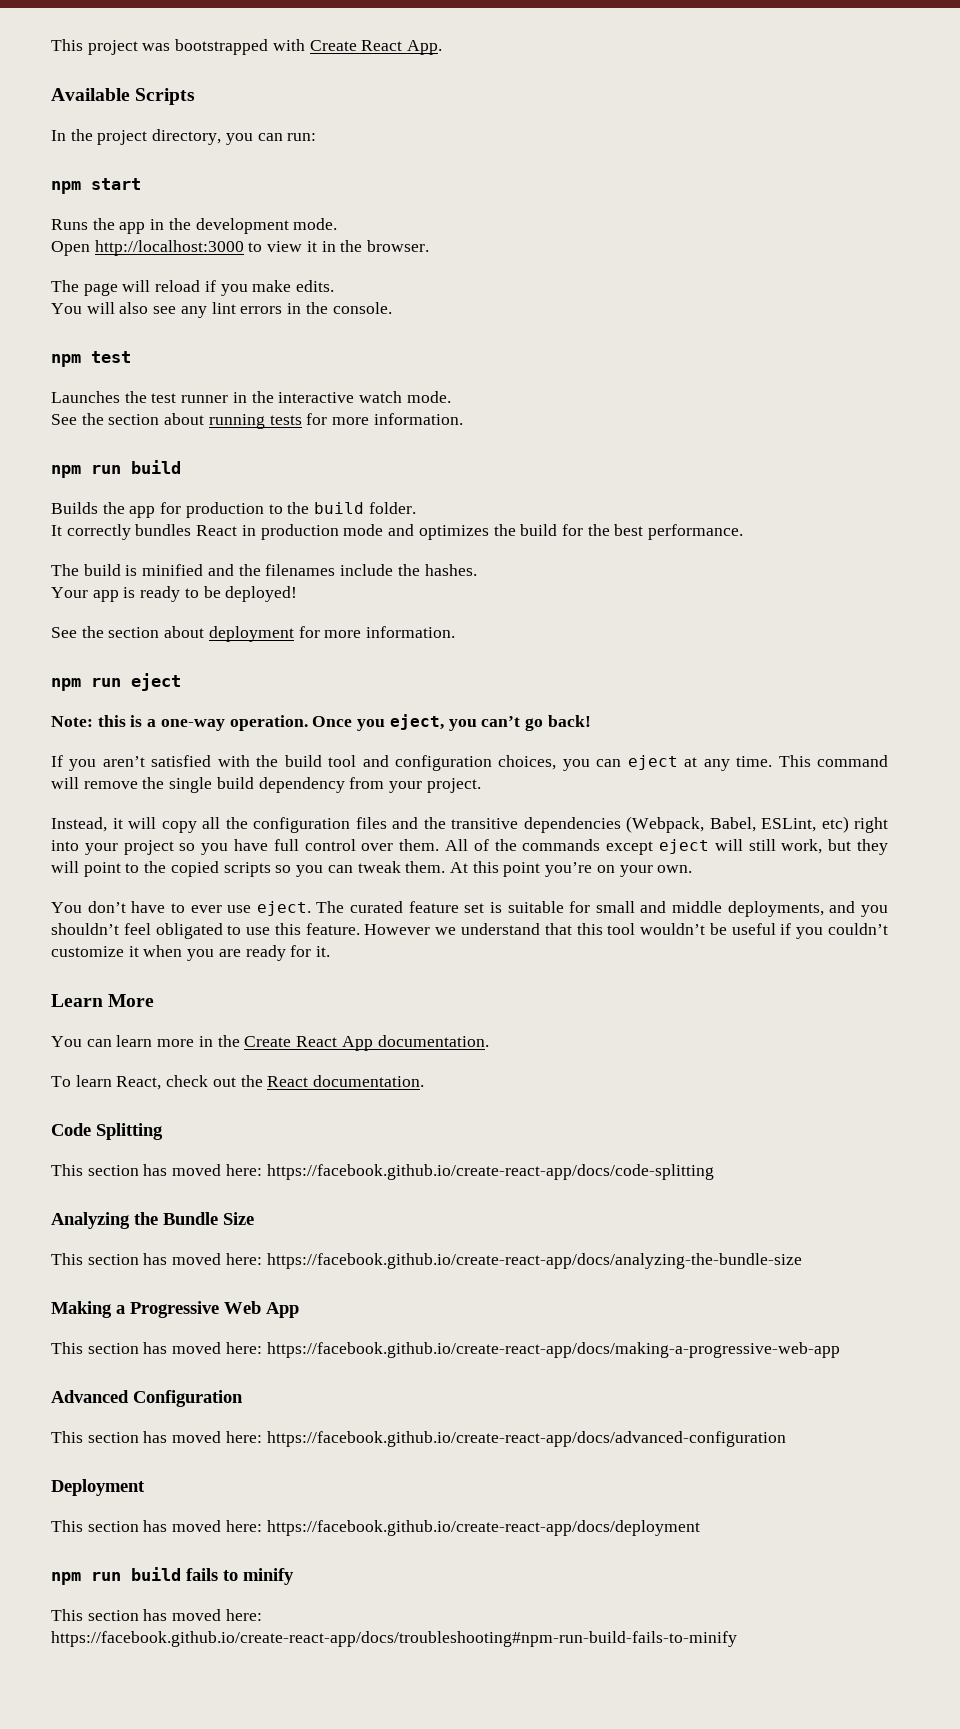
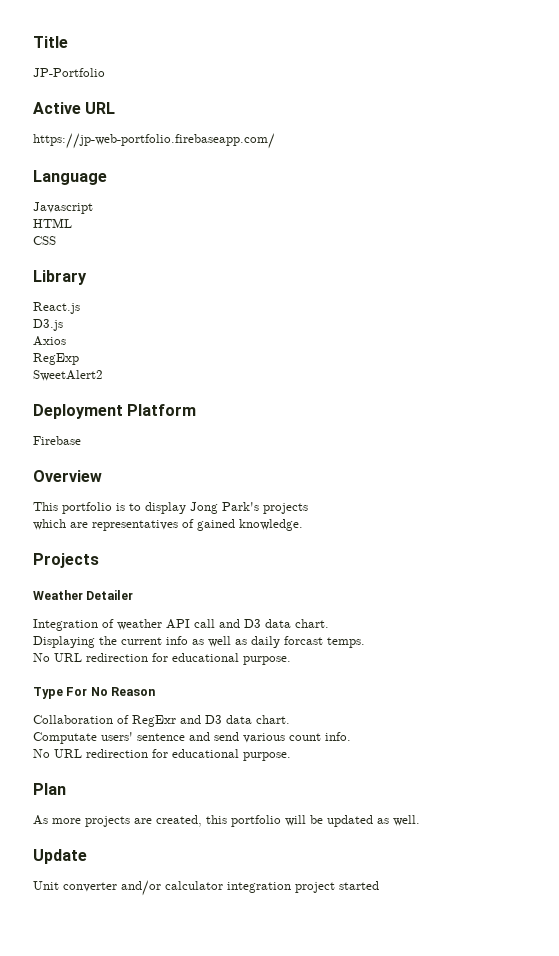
- This project was bootstrapped with Create React App.
- Available Scripts
- In the project directory, you can run:
- npm start
- Runs the app in the development mode.
- Open http://localhost:3000 to view it in the browser.
- The page will reload if you make edits.
- You will also see any lint errors in the console.
- npm test
- Launches the test runner in the interactive watch mode.
- See the section about running tests for more information.
- npm run build
- Builds the app for production to the build folder.
- It correctly bundles React in production mode and optimizes the build for the best performance.
- The build is minified and the filenames include the hashes.
- Your app is ready to be deployed!
- See the section about deployment for more information.
- npm run eject
- Note: this is a one-way operation. Once you eject, you can’t go back!
- If you aren’t satisfied with the build tool and configuration choices, you can eject at any time. This command will remove the single build dependency from your project.
- Instead, it will copy all the configuration files and the transitive dependencies (Webpack, Babel, ESLint, etc) right into your project so you have full control over them. All of the commands except eject will still work, but they will point to the copied scripts so you can tweak them. At this point you’re on your own.
- You don’t have to ever use eject. The curated feature set is suitable for small and middle deployments, and you shouldn’t feel obligated to use this feature. However we understand that this tool wouldn’t be useful if you couldn’t customize it when you are ready for it.
- Learn More
- You can learn more in the Create React App documentation.
- To learn React, check out the React documentation.
- Code Splitting
- This section has moved here: https://facebook.github.io/create-react-app/docs/code-splitting
- Analyzing the Bundle Size
- This section has moved here: https://facebook.github.io/create-react-app/docs/analyzing-the-bundle-size
- Making a Progressive Web App
- This section has moved here: https://facebook.github.io/create-react-app/docs/making-a-progressive-web-app
- Advanced Configuration
- This section has moved here: https://facebook.github.io/create-react-app/docs/advanced-configuration
- Deployment
- This section has moved here: https://facebook.github.io/create-react-app/docs/deployment
- npm run build fails to minify
- This section has moved here: https://facebook.github.io/create-react-app/docs/troubleshooting#npm-run-build-fails-to-minify
+ Title
+ JP-Portfolio
+ Active URL
+ https://jp-web-portfolio.firebaseapp.com/
+ Language
+ Javascript
+ HTML
+ CSS
+ Library
+ React.js
+ D3.js
+ Axios
+ RegExp
+ SweetAlert2
+ Deployment Platform
+ Firebase
+ Overview
+ This portfolio is to display Jong Park's projects
+ which are representatives of gained knowledge.
+ Projects
+ Weather Detailer
+ Integration of weather API call and D3 data chart.
+ Displaying the current info as well as daily forcast temps.
+ No URL redirection for educational purpose.
+ Type For No Reason
+ Collaboration of RegExr and D3 data chart.
+ Computate users' sentence and send various count info.
+ No URL redirection for educational purpose.
+ Plan
+ As more projects are created, this portfolio will be updated as well.
+ Update
+ Unit converter and/or calculator integration project started

